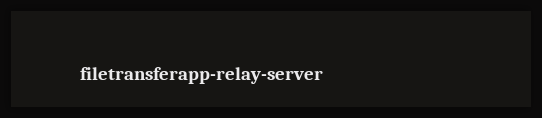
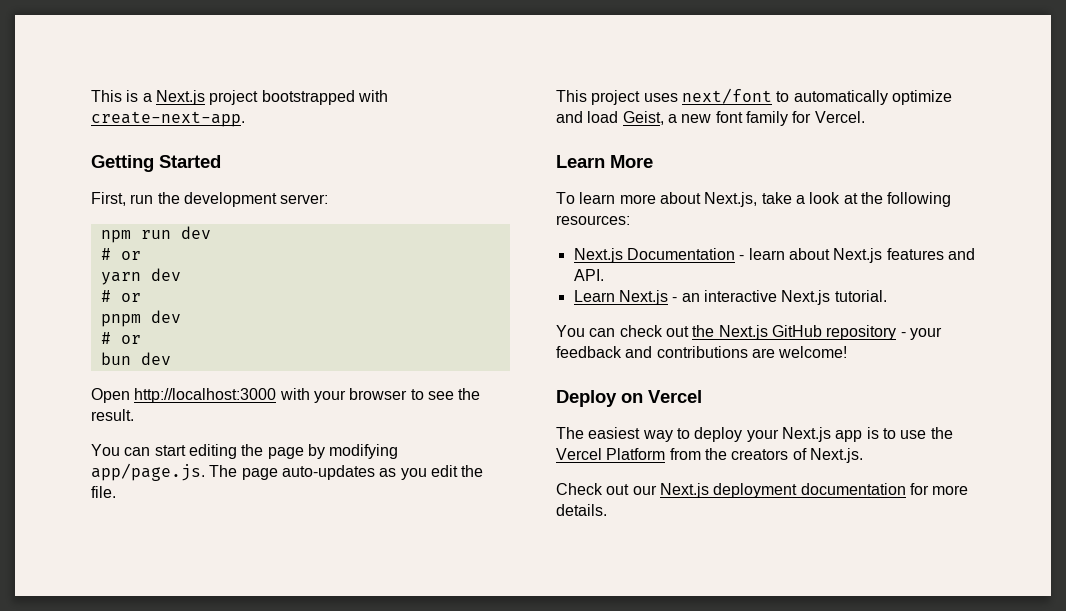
- filetransferapp-relay-server
+ This is a Next.js project bootstrapped with create-next-app.
+ Getting Started
+ First, run the development server:
+ npm run dev
+ # or
+ yarn dev
+ # or
+ pnpm dev
+ # or
+ bun dev
+ Open http://localhost:3000 with your browser to see the result.
+ You can start editing the page by modifying app/page.js. The page auto-updates as you edit the file.
+ This project uses next/font to automatically optimize and load Geist, a new font family for Vercel.
+ Learn More
+ To learn more about Next.js, take a look at the following resources:
+ Next.js Documentation - learn about Next.js features and API.
+ Learn Next.js - an interactive Next.js tutorial.
+ You can check out the Next.js GitHub repository - your feedback and contributions are welcome!
+ Deploy on Vercel
+ The easiest way to deploy your Next.js app is to use the Vercel Platform from the creators of Next.js.
+ Check out our Next.js deployment documentation for more details.

